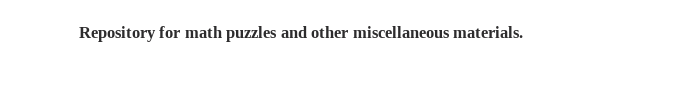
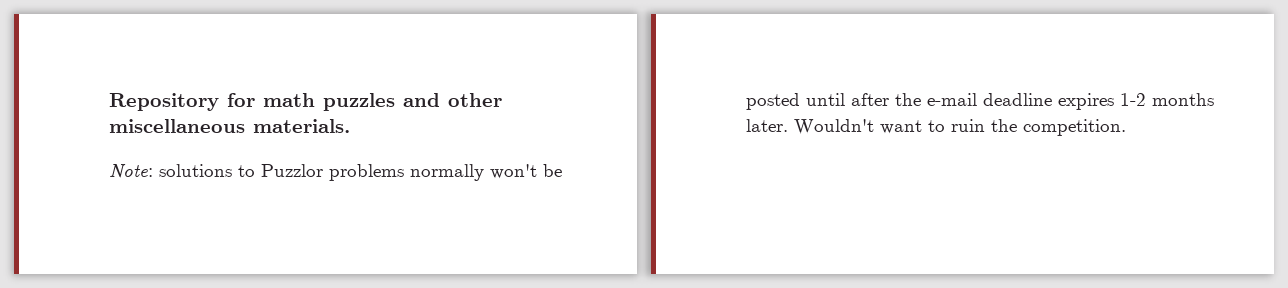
+ Note: solutions to Puzzlor problems normally won't be posted until after the e-mail deadline expires 1-2 months later. Wouldn't want to ruin the competition.

